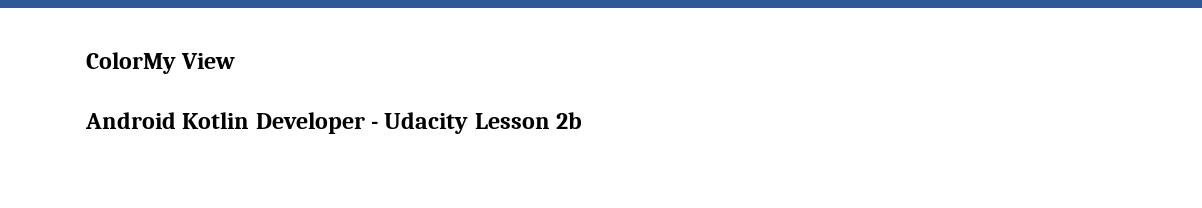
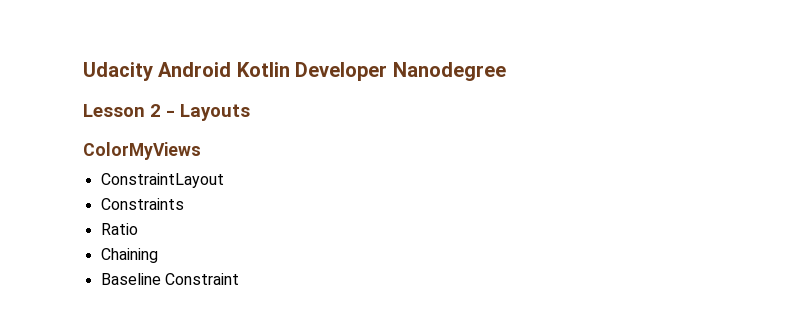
- ColorMy View
- Android Kotlin Developer - Udacity Lesson 2b
+ Udacity Android Kotlin Developer Nanodegree
+ Lesson 2 - Layouts
+ ColorMyViews
+ ConstraintLayout
+ Constraints
+ Ratio
+ Chaining
+ Baseline Constraint

